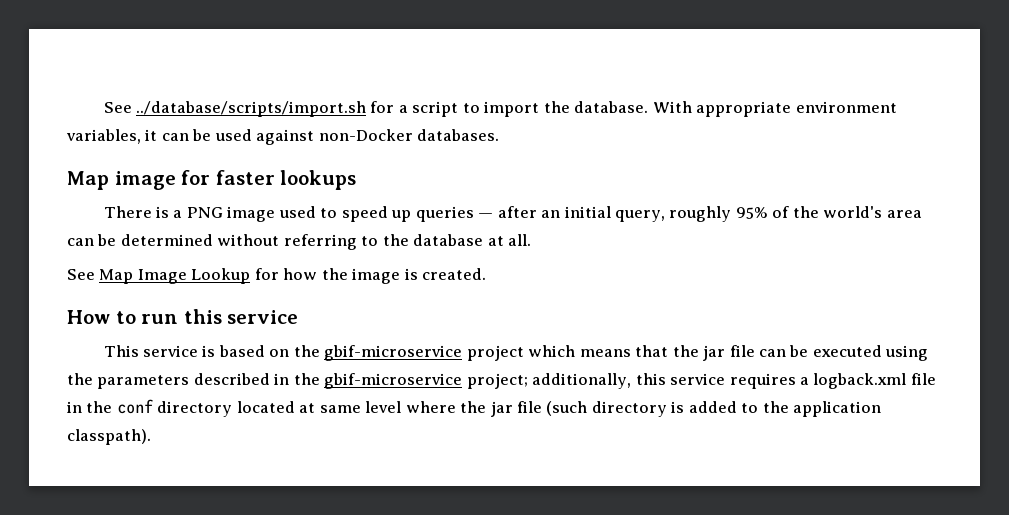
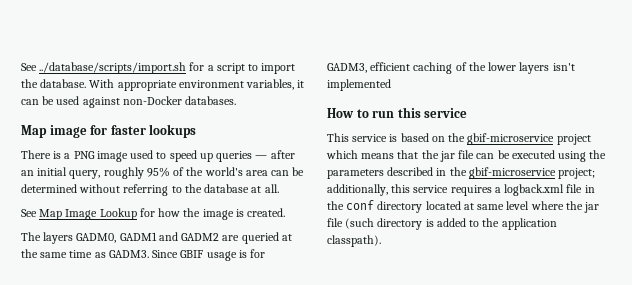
+ The layers GADM0, GADM1 and GADM2 are queried at the same time as GADM3. Since GBIF usage is for GADM3, efficient caching of the lower layers isn't implemented

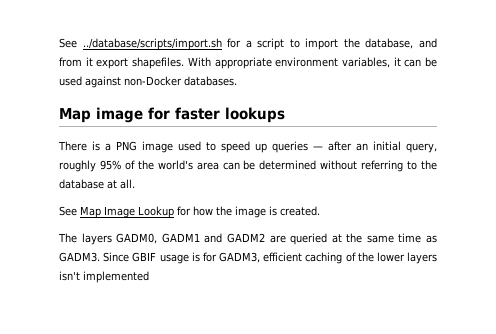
- See ../database/scripts/import.sh for a script to import the database.
+ See ../database/scripts/import.sh for a script to import the database, and from it export shapefiles.
- How to run this service
- This service is based on the gbif-microservice project which means that the jar file can be executed using the parameters described in the gbif-microservice project; additionally, this service requires a logback.xml file in the conf directory located at same level where the jar file (such directory is added to the application classpath).

